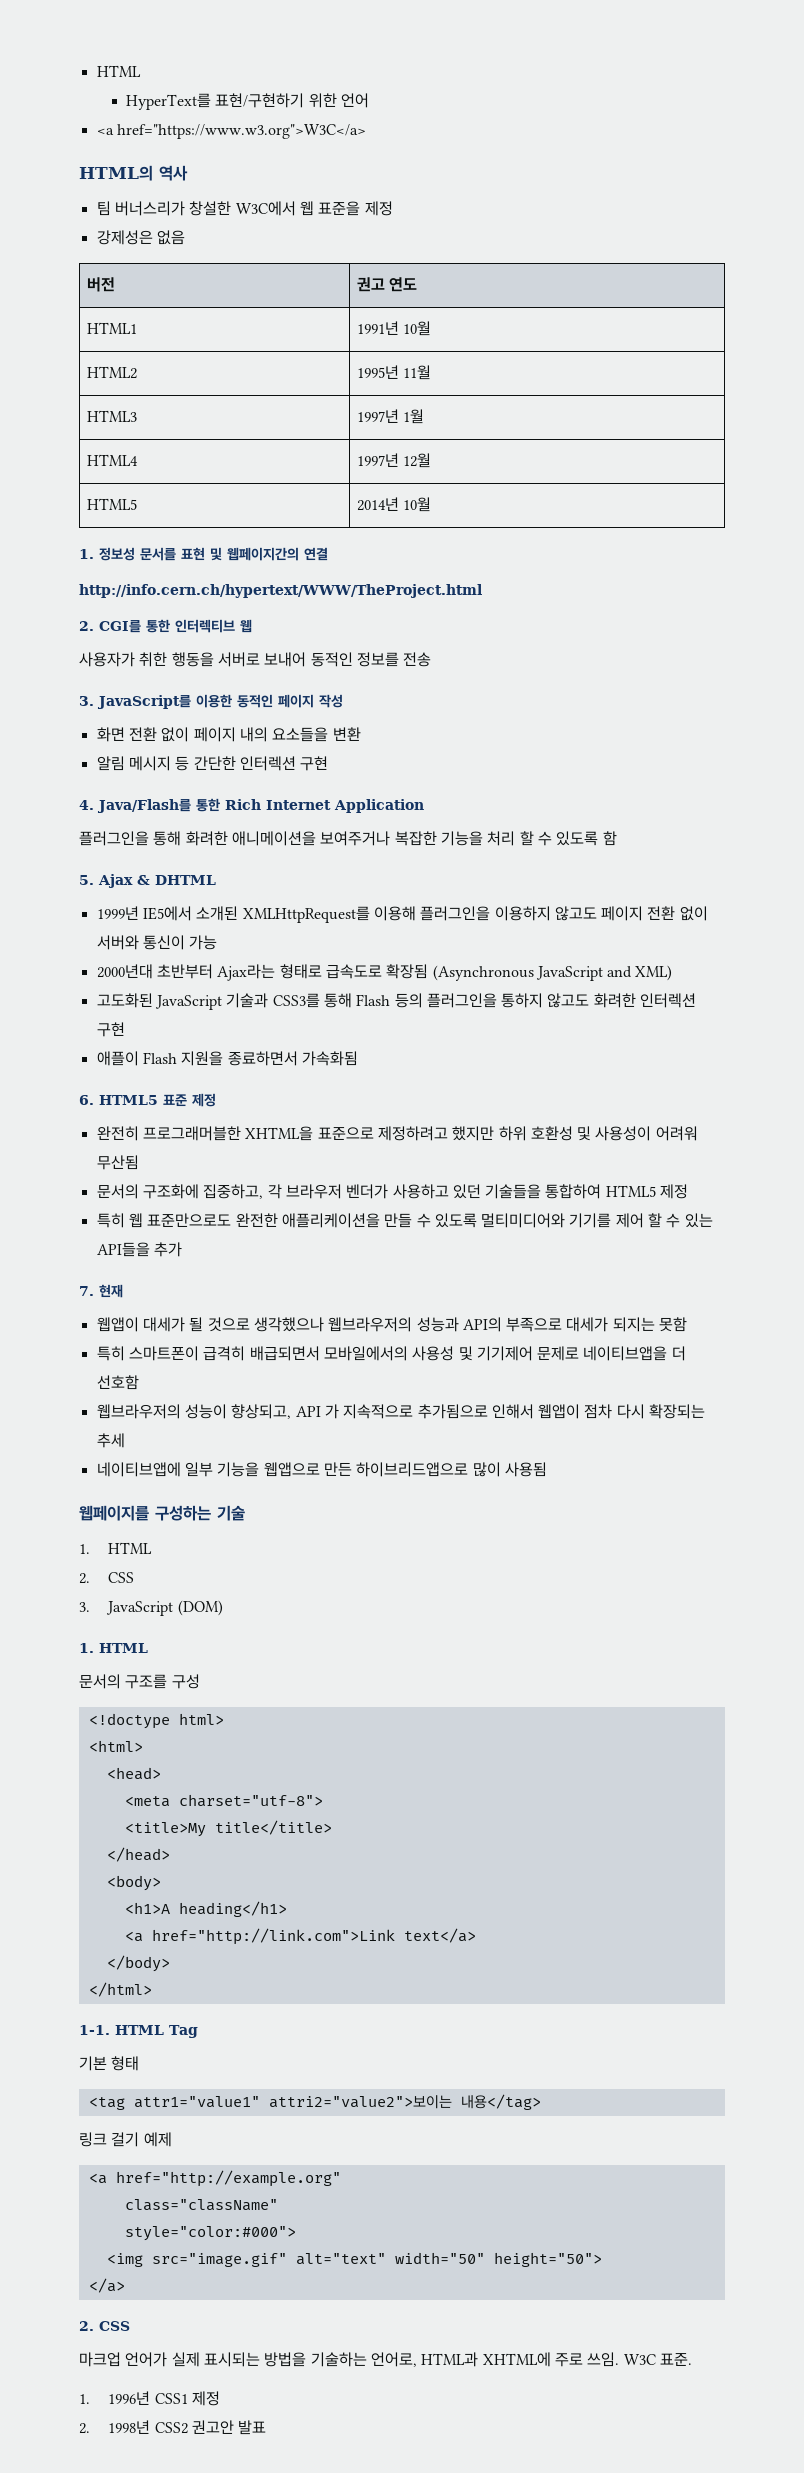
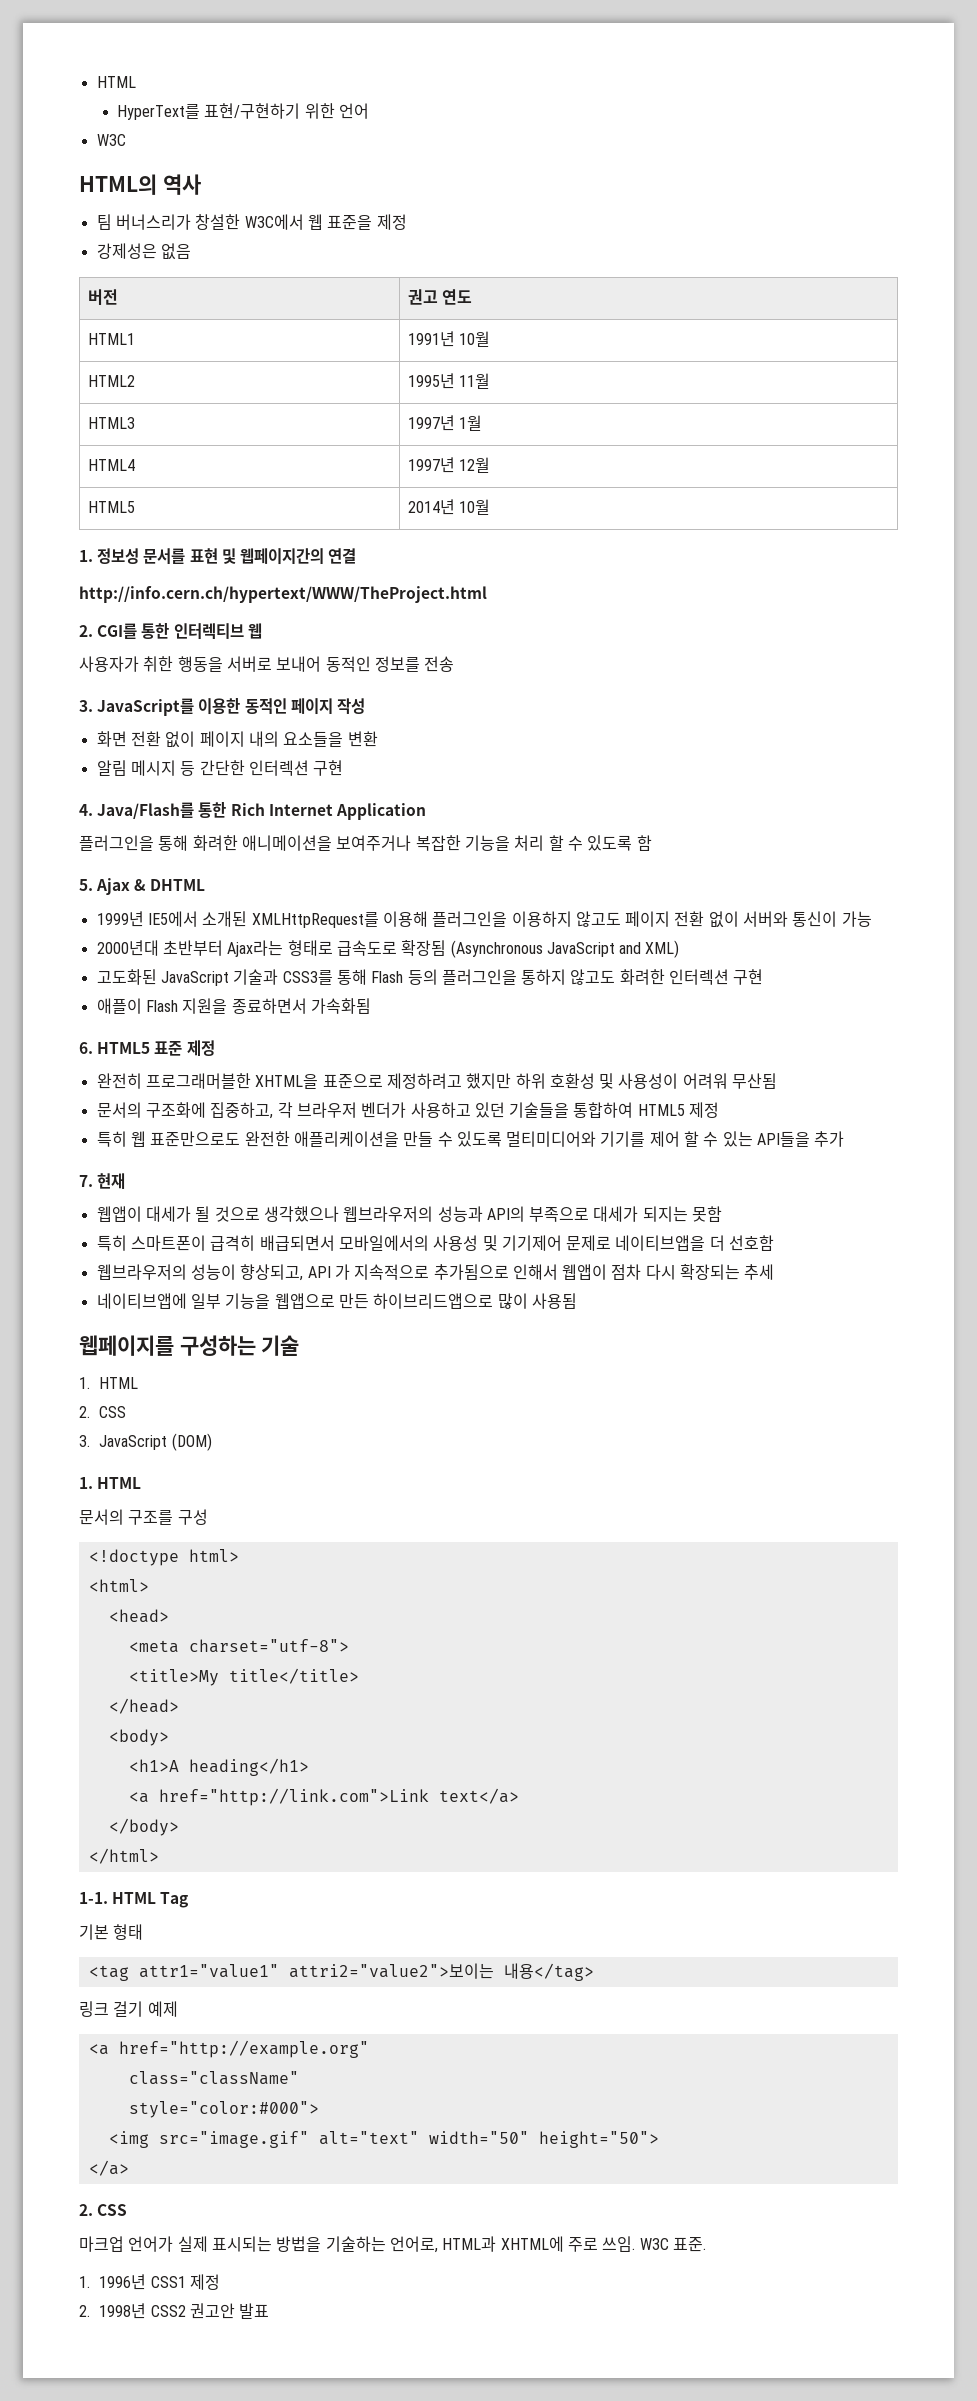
  HyperText를 표현/구현하기 위한 언어
- <a href="https://www.w3.org">W3C</a>
+ W3C

